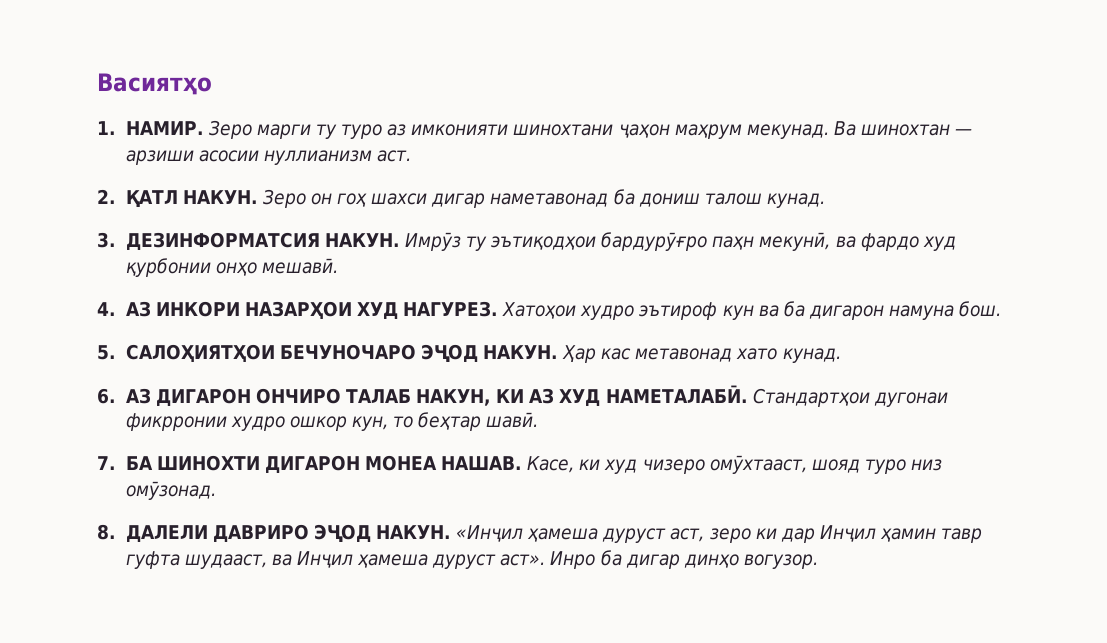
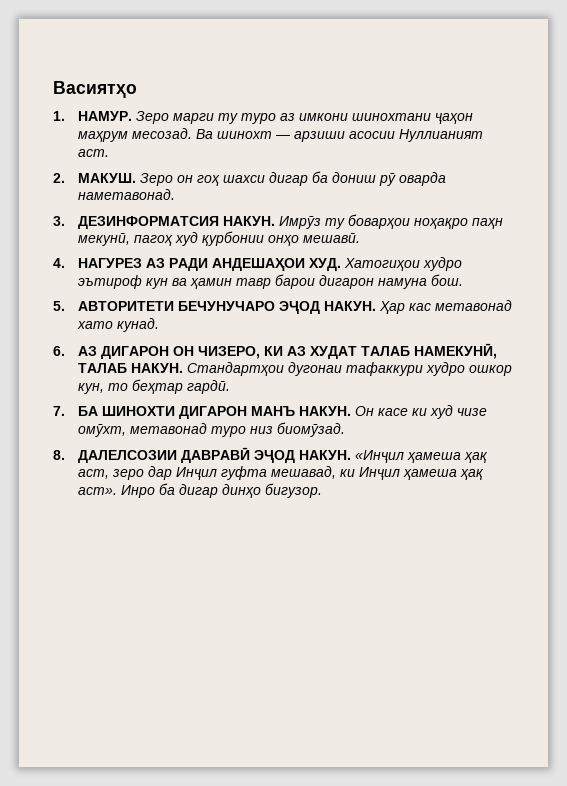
- 1. НАМИР.
+ 1. НАМУР.
- Зеро марги ту туро аз имконияти шинохтани ҷаҳон маҳрум мекунад. Ва шинохтан — арзиши асосии нуллианизм аст.
+ Зеро марги ту туро аз имкони шинохтани ҷаҳон маҳрум месозад. Ва шинохт — арзиши асосии Нуллианият аст.
- 2. ҚАТЛ НАКУН.
+ 2. МАКУШ.
- Зеро он гоҳ шахси дигар наметавонад ба дониш талош кунад.
+ Зеро он гоҳ шахси дигар ба дониш рӯ оварда наметавонад.
- Имрӯз ту эътиқодҳои бардурӯғро паҳн мекунӣ, ва фардо худ қурбонии онҳо мешавӣ.
+ Имрӯз ту боварҳои ноҳақро паҳн мекунӣ, пагоҳ худ қурбонии онҳо мешавӣ.
- 4. АЗ ИНКОРИ НАЗАРҲОИ ХУД НАГУРЕЗ. Хатоҳои худро эътироф кун ва ба дигарон намуна бош.
+ 4. НАГУРЕЗ АЗ РАДИ АНДЕШАҲОИ ХУД. Хатогиҳои худро эътироф кун ва ҳамин тавр барои дигарон намуна бош.
- 5. САЛОҲИЯТҲОИ БЕЧУНОЧАРО ЭҶОД НАКУН.
+ 5. АВТОРИТЕТИ БЕЧУНУЧАРО ЭҶОД НАКУН.
- 6. АЗ ДИГАРОН ОНЧИРО ТАЛАБ НАКУН, КИ АЗ ХУД НАМЕТАЛАБӢ.
+ 6. АЗ ДИГАРОН ОН ЧИЗЕРО, КИ АЗ ХУДАТ ТАЛАБ НАМЕКУНӢ, ТАЛАБ НАКУН.
- Стандартҳои дугонаи фикрронии худро ошкор кун, то беҳтар шавӣ.
+ Стандартҳои дугонаи тафаккури худро ошкор кун, то беҳтар гардӣ.
- 7. БА ШИНОХТИ ДИГАРОН МОНЕА НАШАВ. Касе, ки худ чизеро омӯхтааст, шояд туро низ омӯзонад.
+ 7. БА ШИНОХТИ ДИГАРОН МАНЪ НАКУН. Он касе ки худ чизе омӯхт, метавонад туро низ биомӯзад.
- 8. ДАЛЕЛИ ДАВРИРО ЭҶОД НАКУН.
+ 8. ДАЛЕЛСОЗИИ ДАВРАВӢ ЭҶОД НАКУН.
- «Инҷил ҳамеша дуруст аст, зеро ки дар Инҷил ҳамин тавр гуфта шудааст, ва Инҷил ҳамеша дуруст аст».
+ «Инҷил ҳамеша ҳақ аст, зеро дар Инҷил гуфта мешавад, ки Инҷил ҳамеша ҳақ аст».
- Инро ба дигар динҳо вогузор.
+ Инро ба дигар динҳо бигузор.

